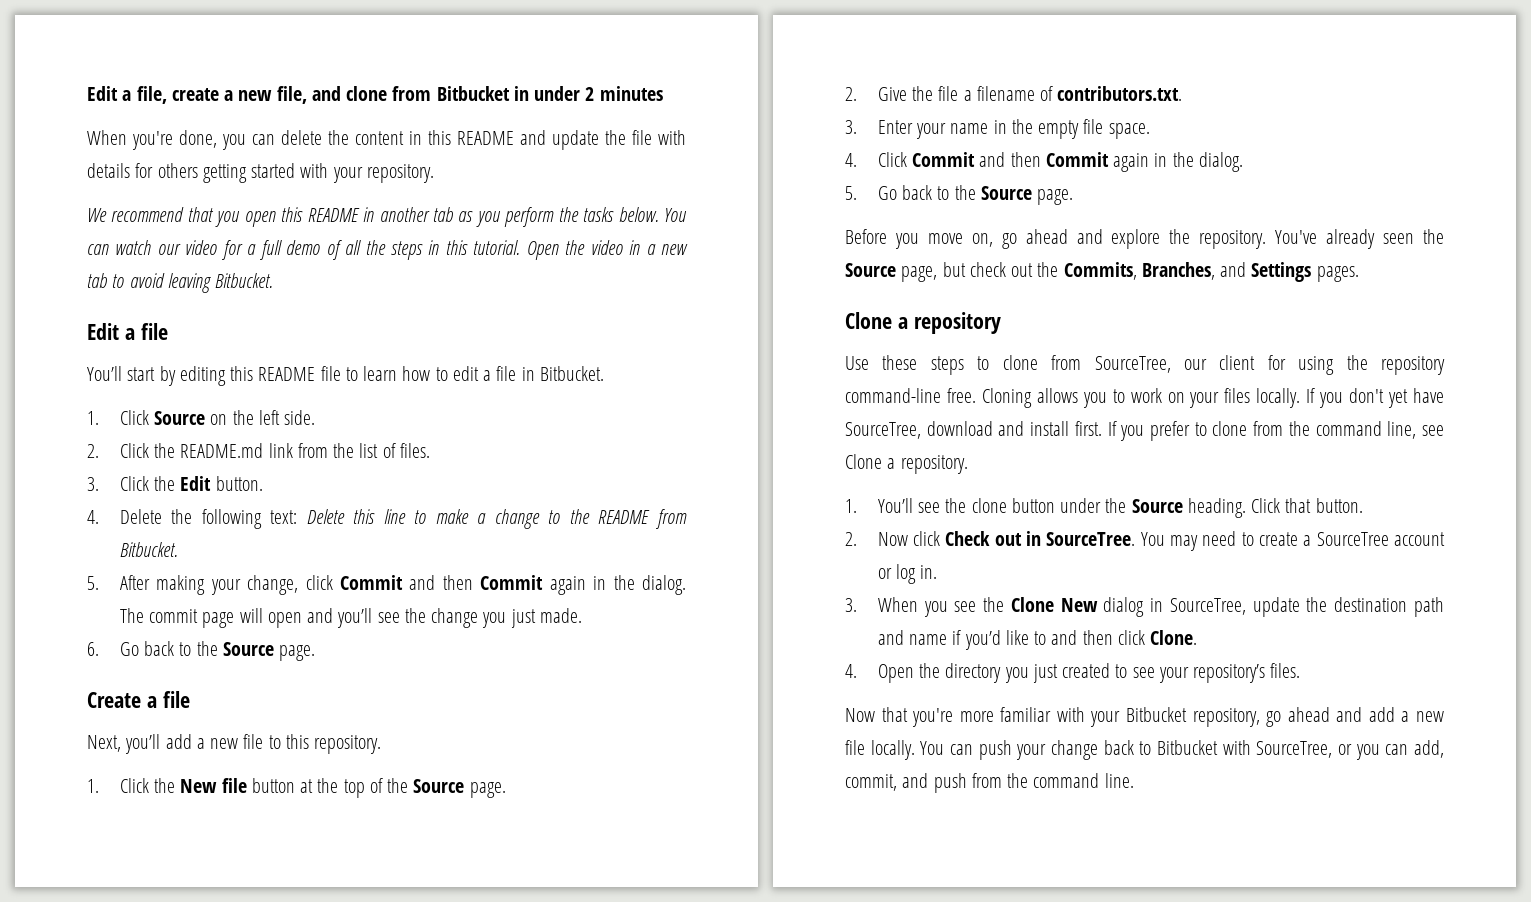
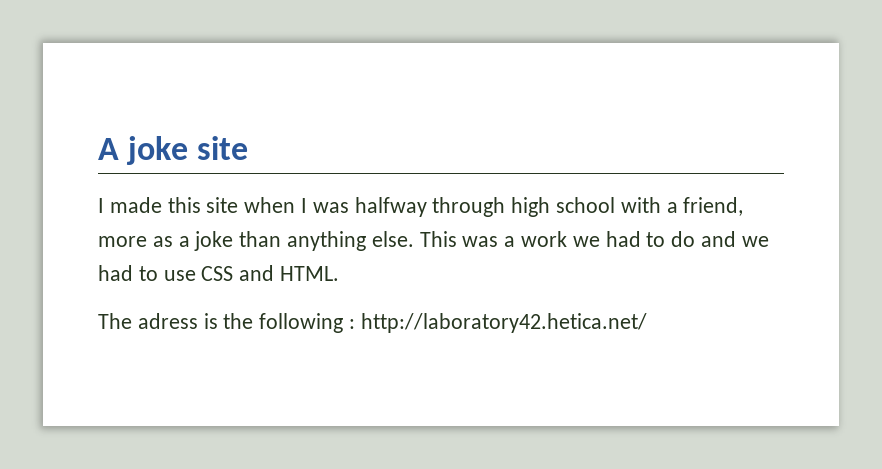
- Edit a file, create a new file, and clone from Bitbucket in under 2 minutes
- When you're done, you can delete the content in this README and update the file with details for others getting started with your repository.
- We recommend that you open this README in another tab as you perform the tasks below. You can watch our video for a full demo of all the steps in this tutorial. Open the video in a new tab to avoid leaving Bitbucket.
- Edit a file
- You’ll start by editing this README file to learn how to edit a file in Bitbucket.
- 1. Click Source on the left side.
- 2. Click the README.md link from the list of files.
- 3. Click the Edit button.
- 4. Delete the following text: Delete this line to make a change to the README from Bitbucket.
- 5. After making your change, click Commit and then Commit again in the dialog. The commit page will open and you’ll see the change you just made.
- 6. Go back to the Source page.
- Create a file
- Next, you’ll add a new file to this repository.
- 1. Click the New file button at the top of the Source page.
- 2. Give the file a filename of contributors.txt.
- 3. Enter your name in the empty file space.
- 4. Click Commit and then Commit again in the dialog.
- 5. Go back to the Source page.
- Before you move on, go ahead and explore the repository. You've already seen the Source page, but check out the Commits, Branches, and Settings pages.
- Clone a repository
- Use these steps to clone from SourceTree, our client for using the repository command-line free. Cloning allows you to work on your files locally. If you don't yet have SourceTree, download and install first. If you prefer to clone from the command line, see Clone a repository.
- 1. You’ll see the clone button under the Source heading. Click that button.
- 2. Now click Check out in SourceTree. You may need to create a SourceTree account or log in.
- 3. When you see the Clone New dialog in SourceTree, update the destination path and name if you’d like to and then click Clone.
- 4. Open the directory you just created to see your repository’s files.
- Now that you're more familiar with your Bitbucket repository, go ahead and add a new file locally. You can push your change back to Bitbucket with SourceTree, or you can add, commit, and push from the command line.
+ A joke site
+ I made this site when I was halfway through high school with a friend, more as a joke than anything else. This was a work we had to do and we had to use CSS and HTML.
+ The adress is the following : http://laboratory42.hetica.net/

